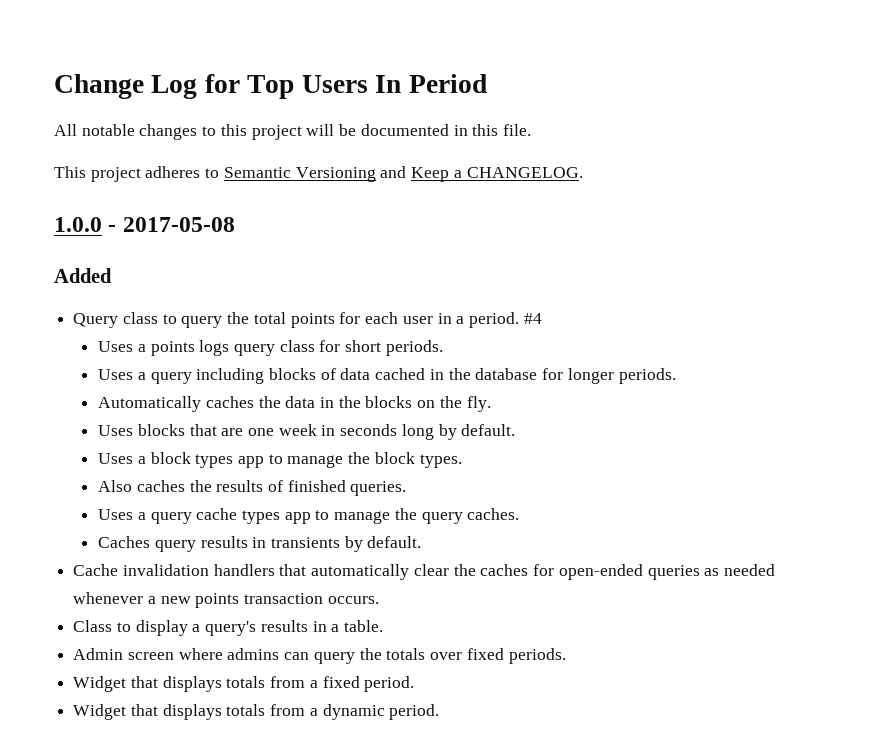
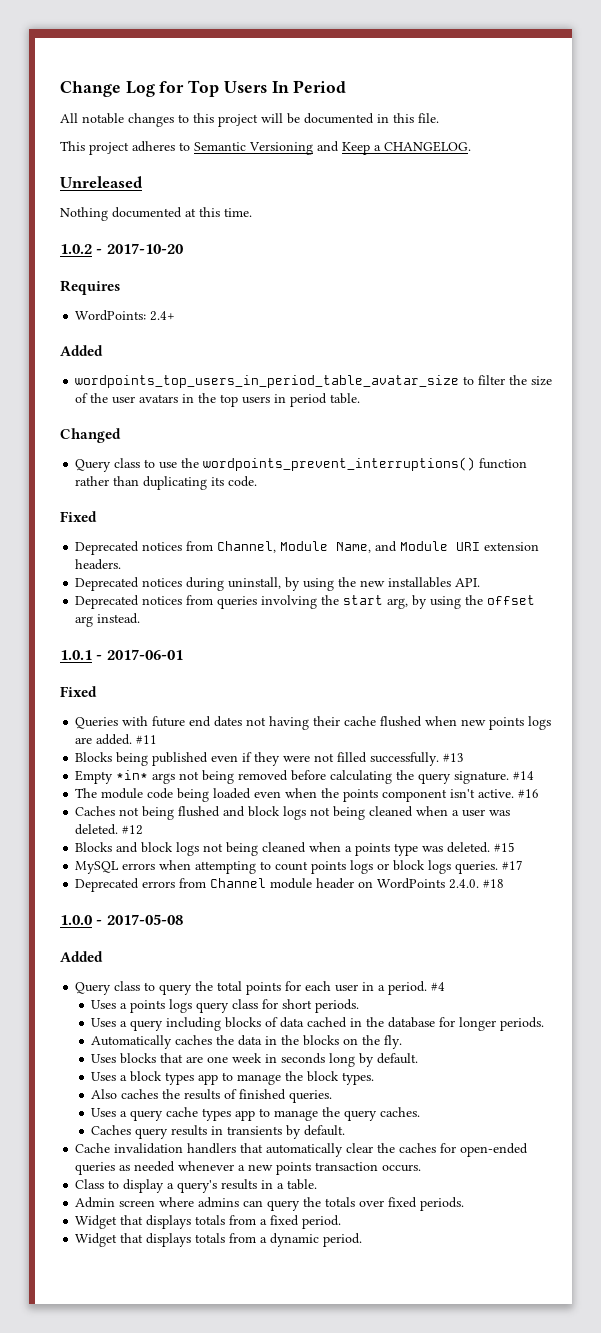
+ Unreleased
+ Nothing documented at this time.
+ 1.0.2 - 2017-10-20
+ Requires
+ WordPoints: 2.4+
+ Added
+ wordpoints_top_users_in_period_table_avatar_size to filter the size of the user avatars in the top users in period table.
+ Changed
+ Query class to use the wordpoints_prevent_interruptions() function rather than duplicating its code.
+ Fixed
+ Deprecated notices from Channel, Module Name, and Module URI extension headers.
+ Deprecated notices during uninstall, by using the new installables API.
+ Deprecated notices from queries involving the start arg, by using the offset arg instead.
+ 1.0.1 - 2017-06-01
+ Fixed
+ Queries with future end dates not having their cache flushed when new points logs are added. #11
+ Blocks being published even if they were not filled successfully. #13
+ Empty *in* args not being removed before calculating the query signature. #14
+ The module code being loaded even when the points component isn't active. #16
+ Caches not being flushed and block logs not being cleaned when a user was deleted. #12
+ Blocks and block logs not being cleaned when a points type was deleted. #15
+ MySQL errors when attempting to count points logs or block logs queries. #17
+ Deprecated errors from Channel module header on WordPoints 2.4.0. #18

